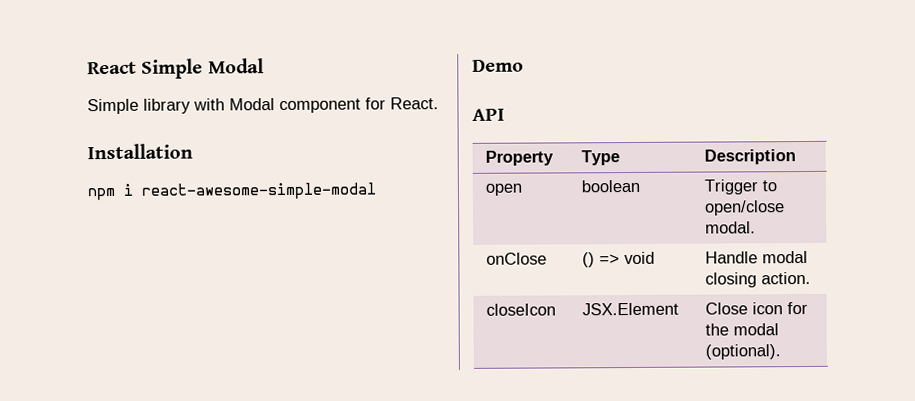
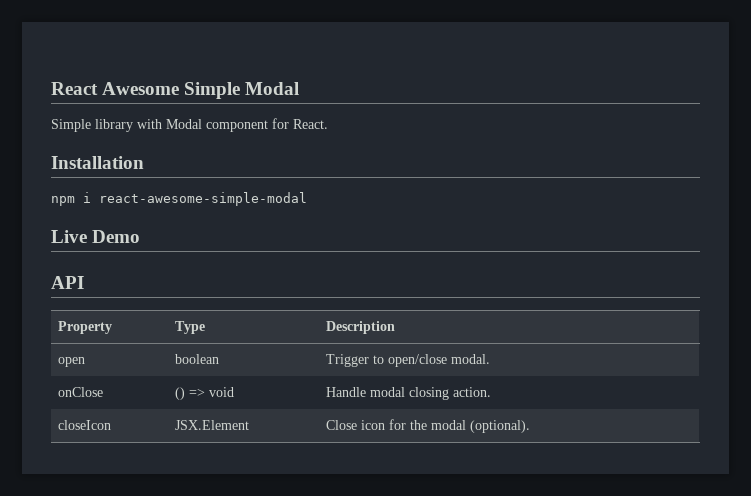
- React Simple Modal
+ React Awesome Simple Modal
- Demo
+ Live Demo

